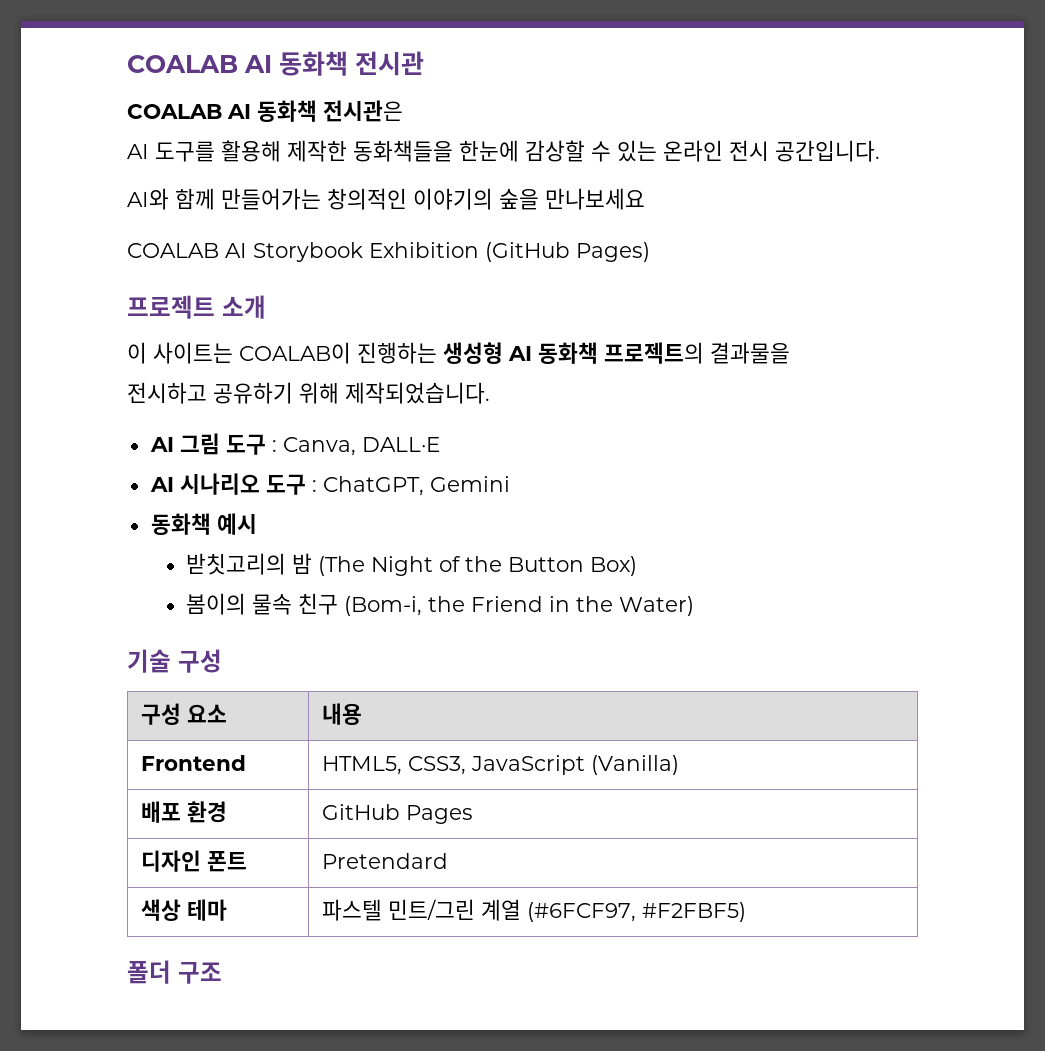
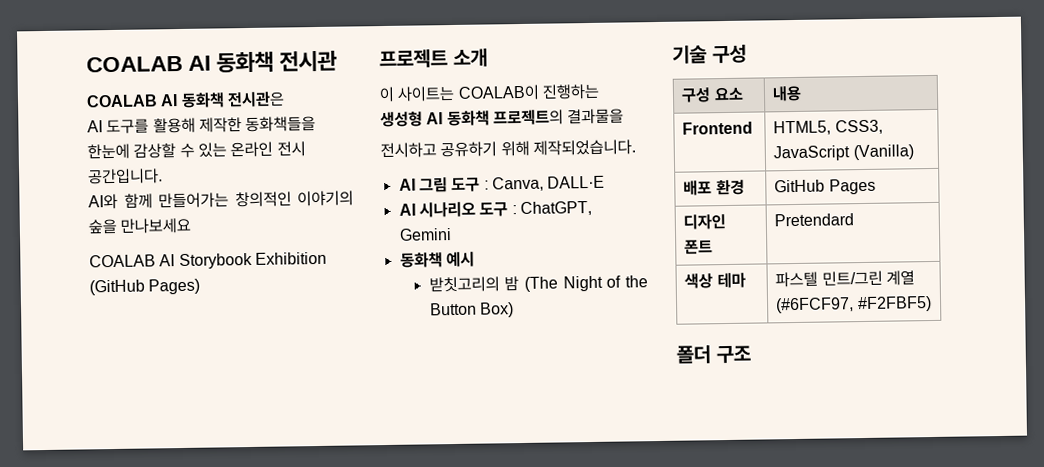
- 봄이의 물속 친구 (Bom-i, the Friend in the Water)

